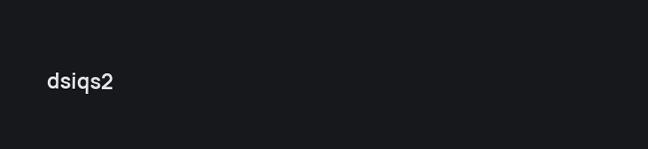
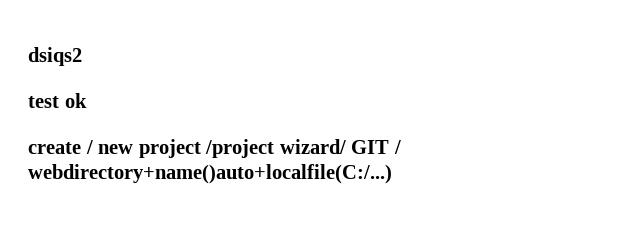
+ test ok
+ create / new project /project wizard/ GIT / webdirectory+name()auto+localfile(C:/...)

